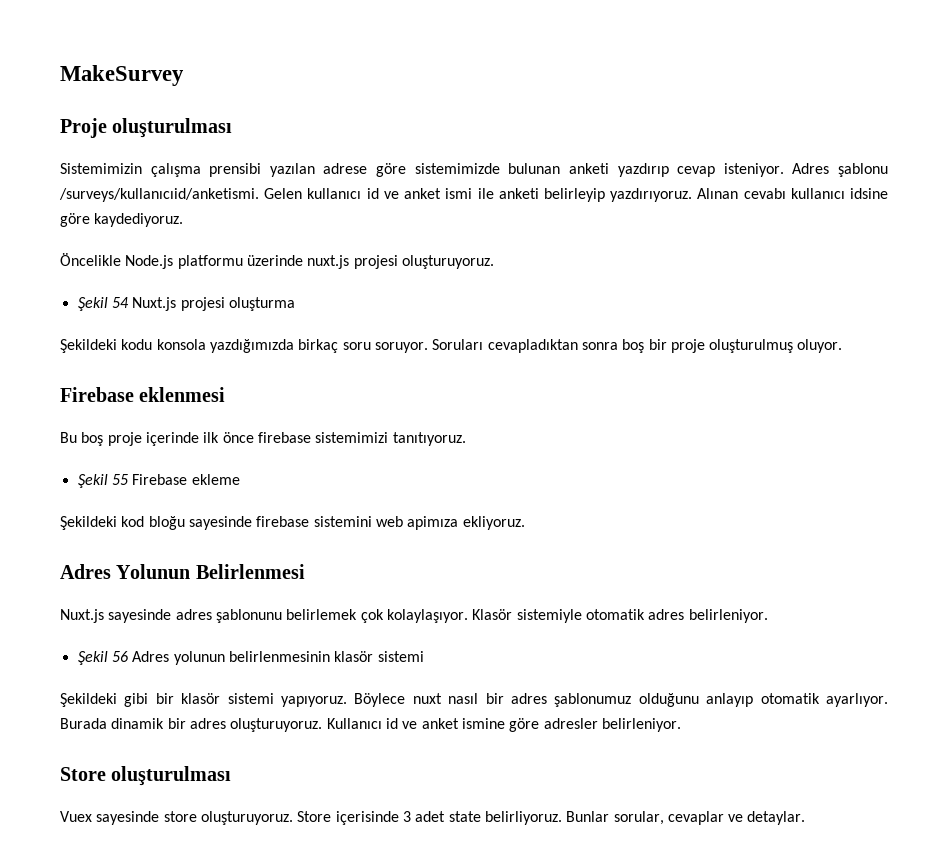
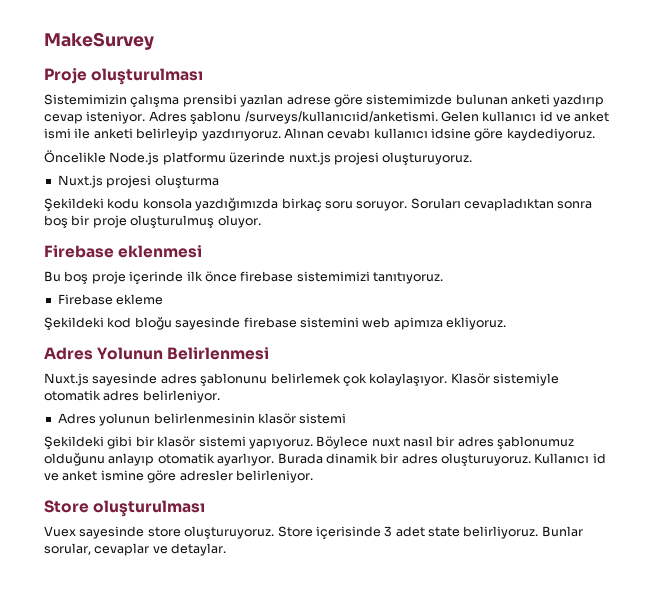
- Şekil 54 Nuxt.js projesi oluşturma
+ Nuxt.js projesi oluşturma
- Şekil 55 Firebase ekleme
+ Firebase ekleme
- Şekil 56 Adres yolunun belirlenmesinin klasör sistemi
+ Adres yolunun belirlenmesinin klasör sistemi

